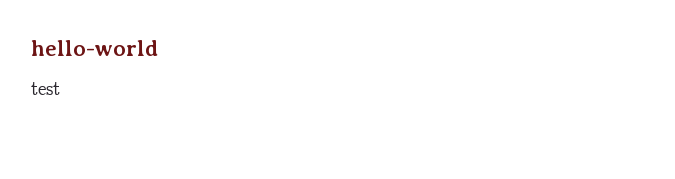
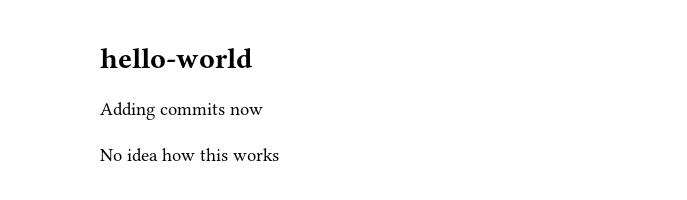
- test
+ Adding commits now
+ No idea how this works

